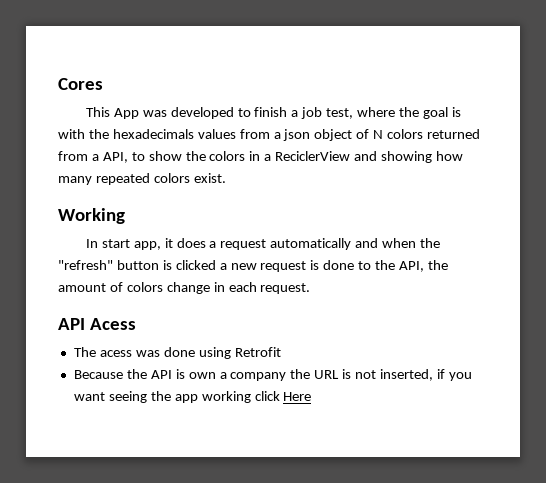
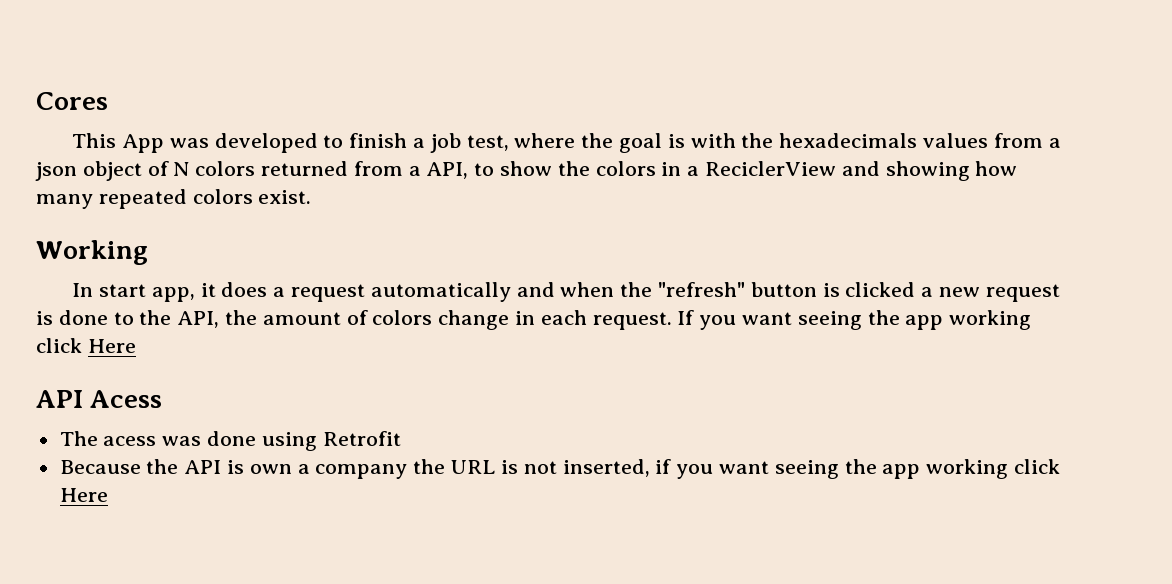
+ If you want seeing the app working click Here

